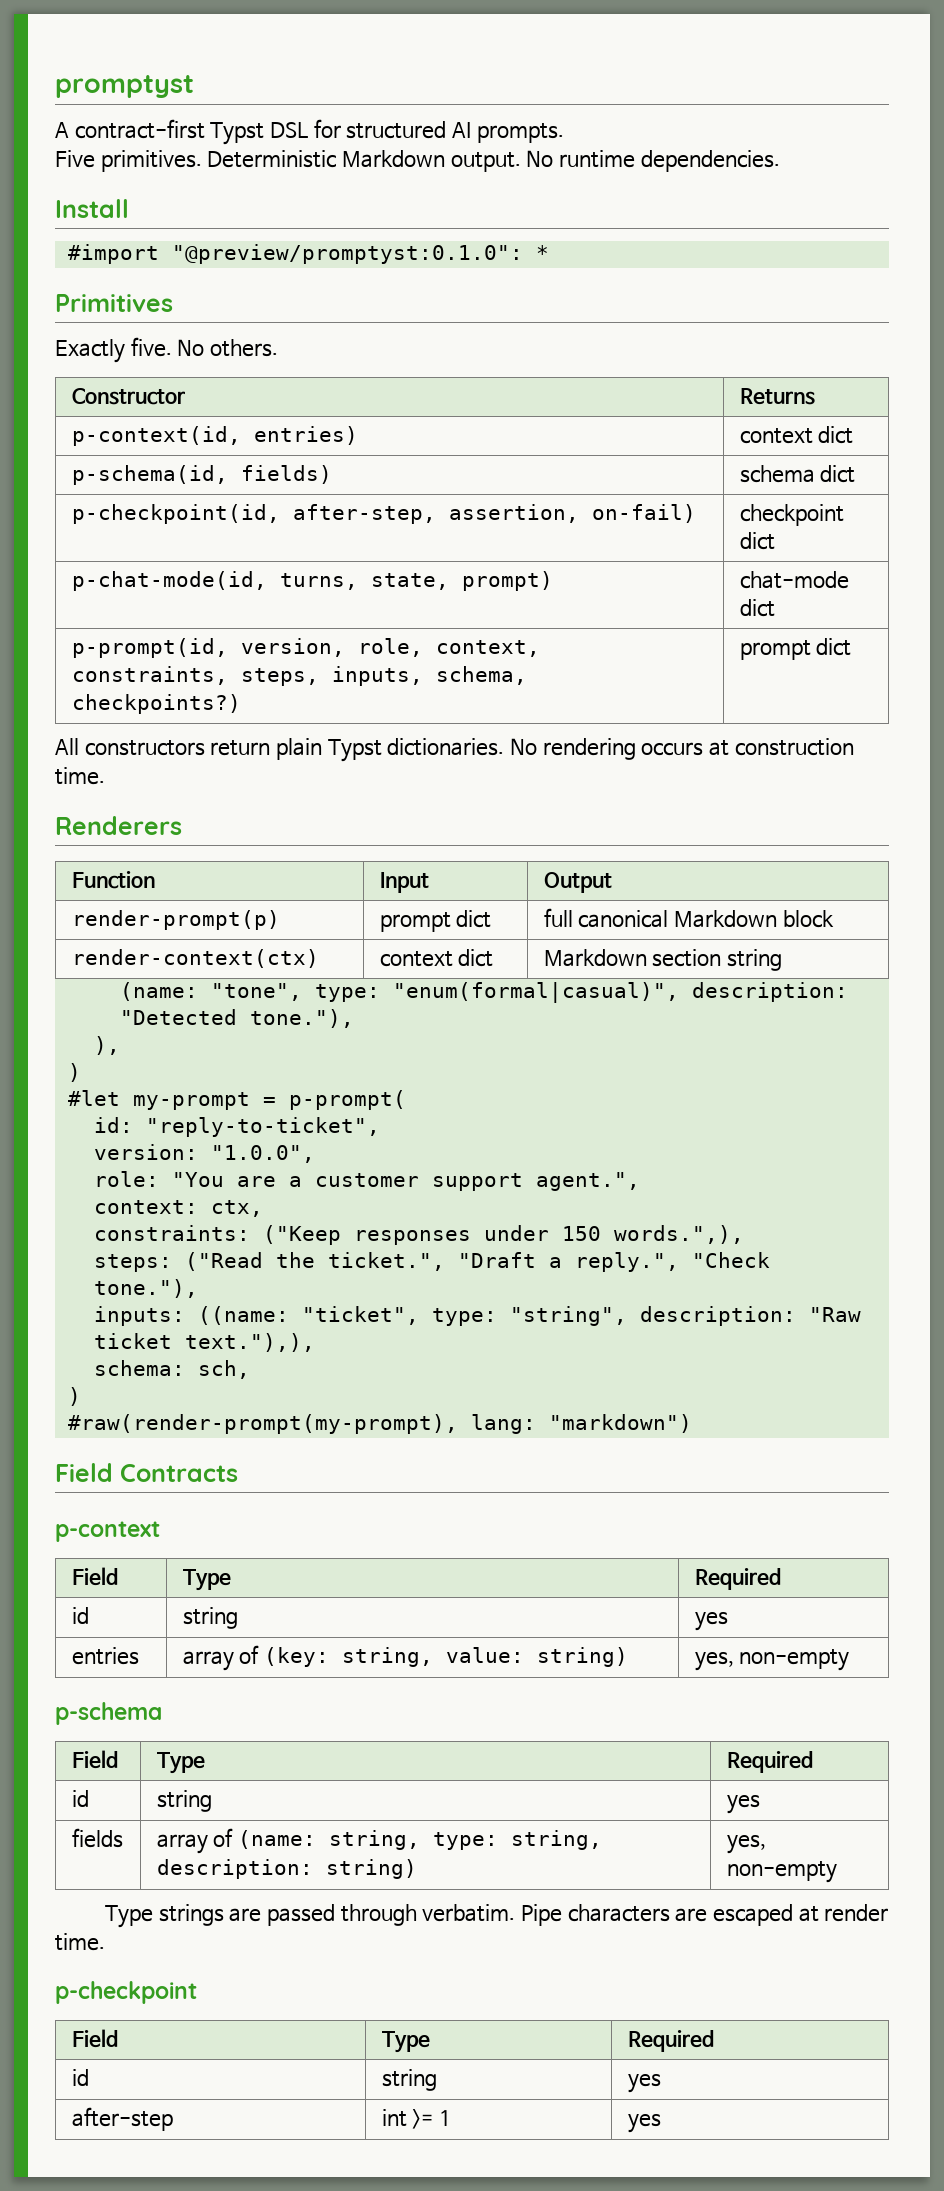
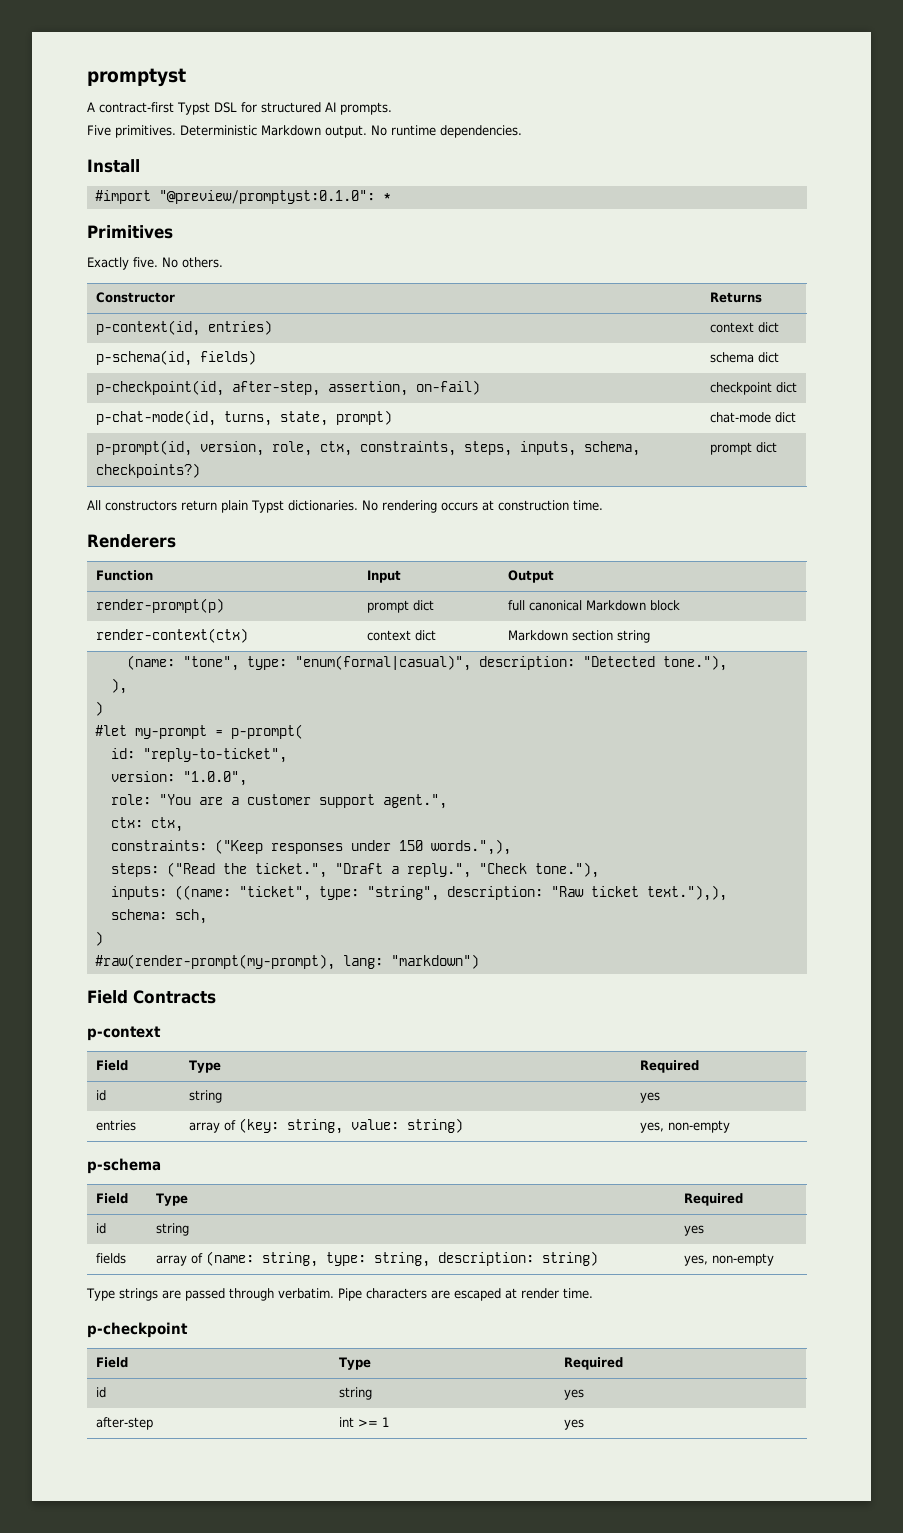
- p-prompt(id, version, role, context, constraints, steps, inputs, schema, checkpoints?) | prompt dict
+ p-prompt(id, version, role, ctx, constraints, steps, inputs, schema, checkpoints?) | prompt dict
- context: ctx,
+ ctx: ctx,

